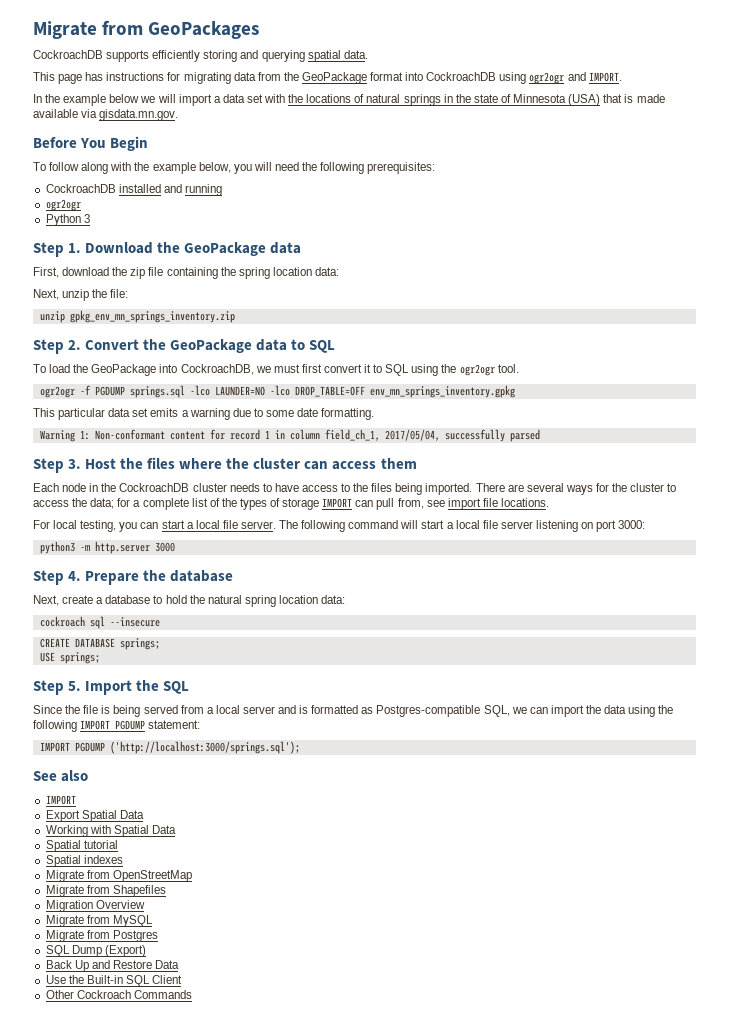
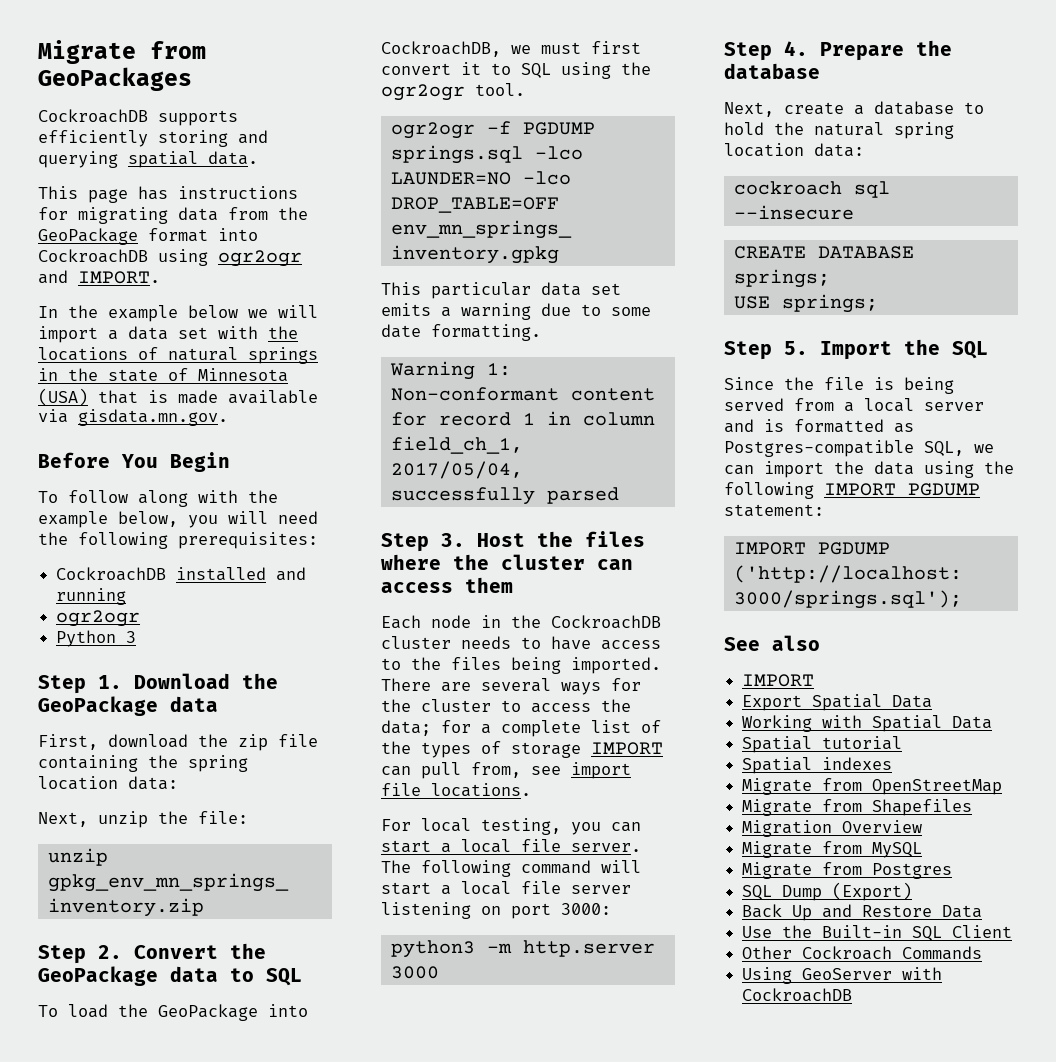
+ Using GeoServer with CockroachDB

